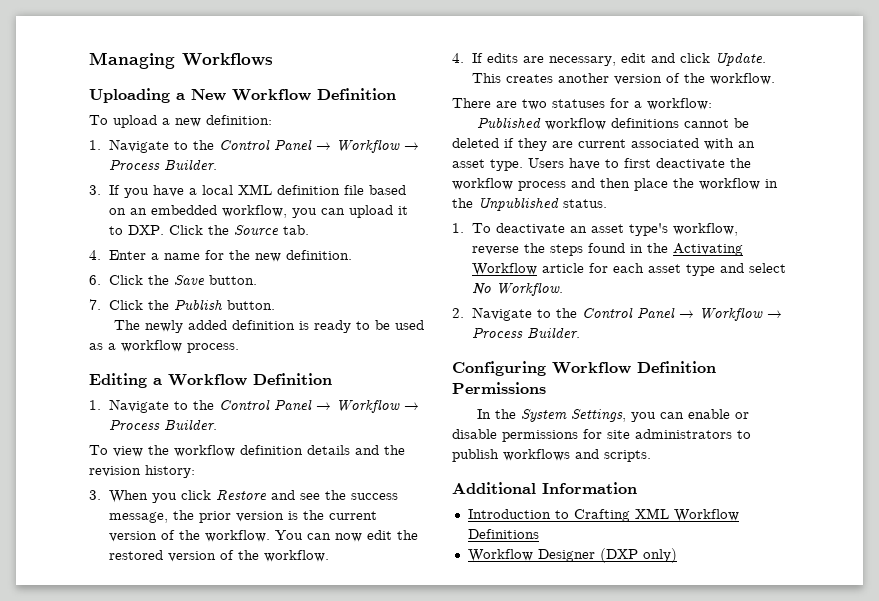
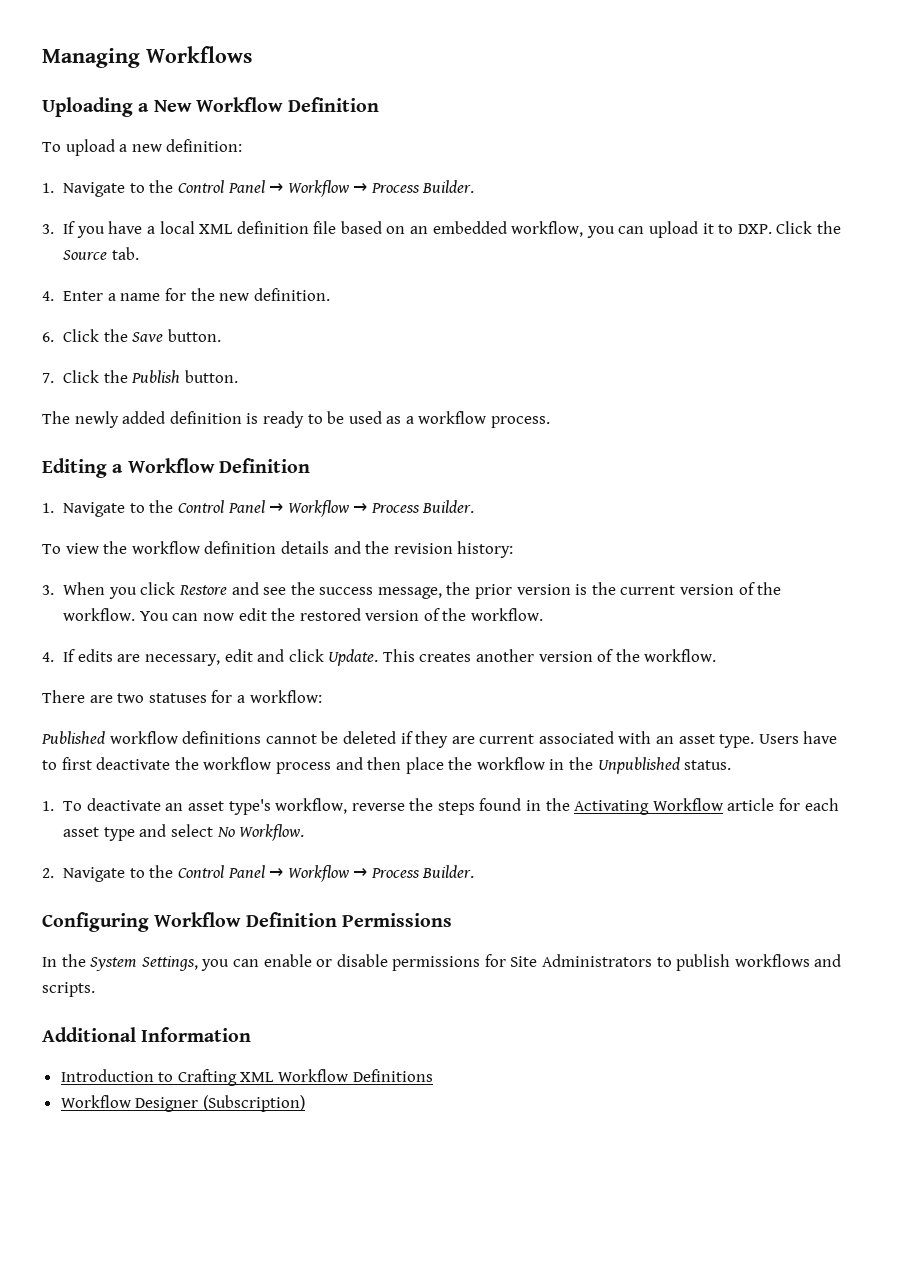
- In the System Settings, you can enable or disable permissions for site administrators to publish workflows and scripts.
+ In the System Settings, you can enable or disable permissions for Site Administrators to publish workflows and scripts.
- Workflow Designer (DXP only)
+ Workflow Designer (Subscription)

